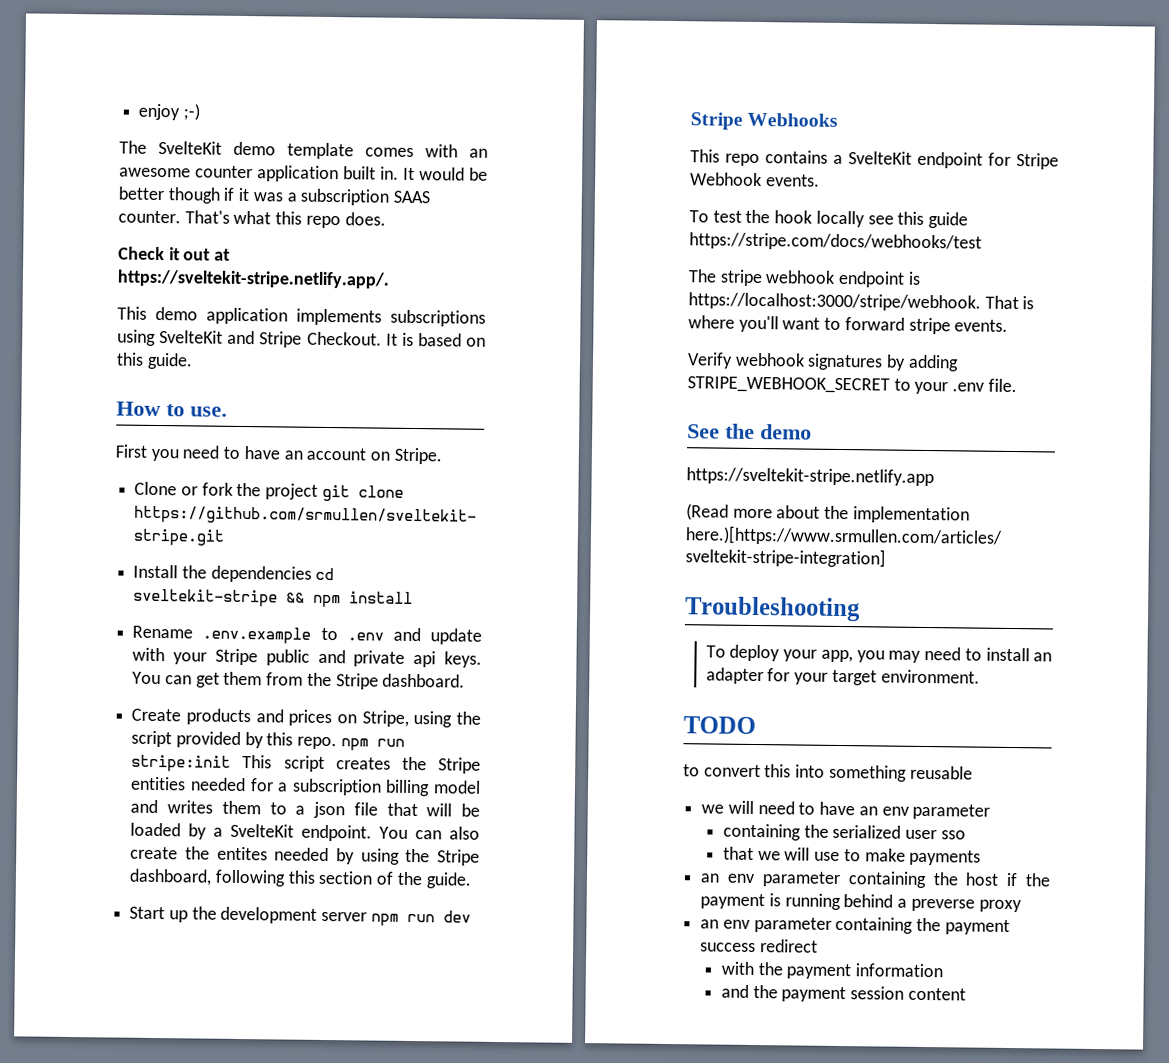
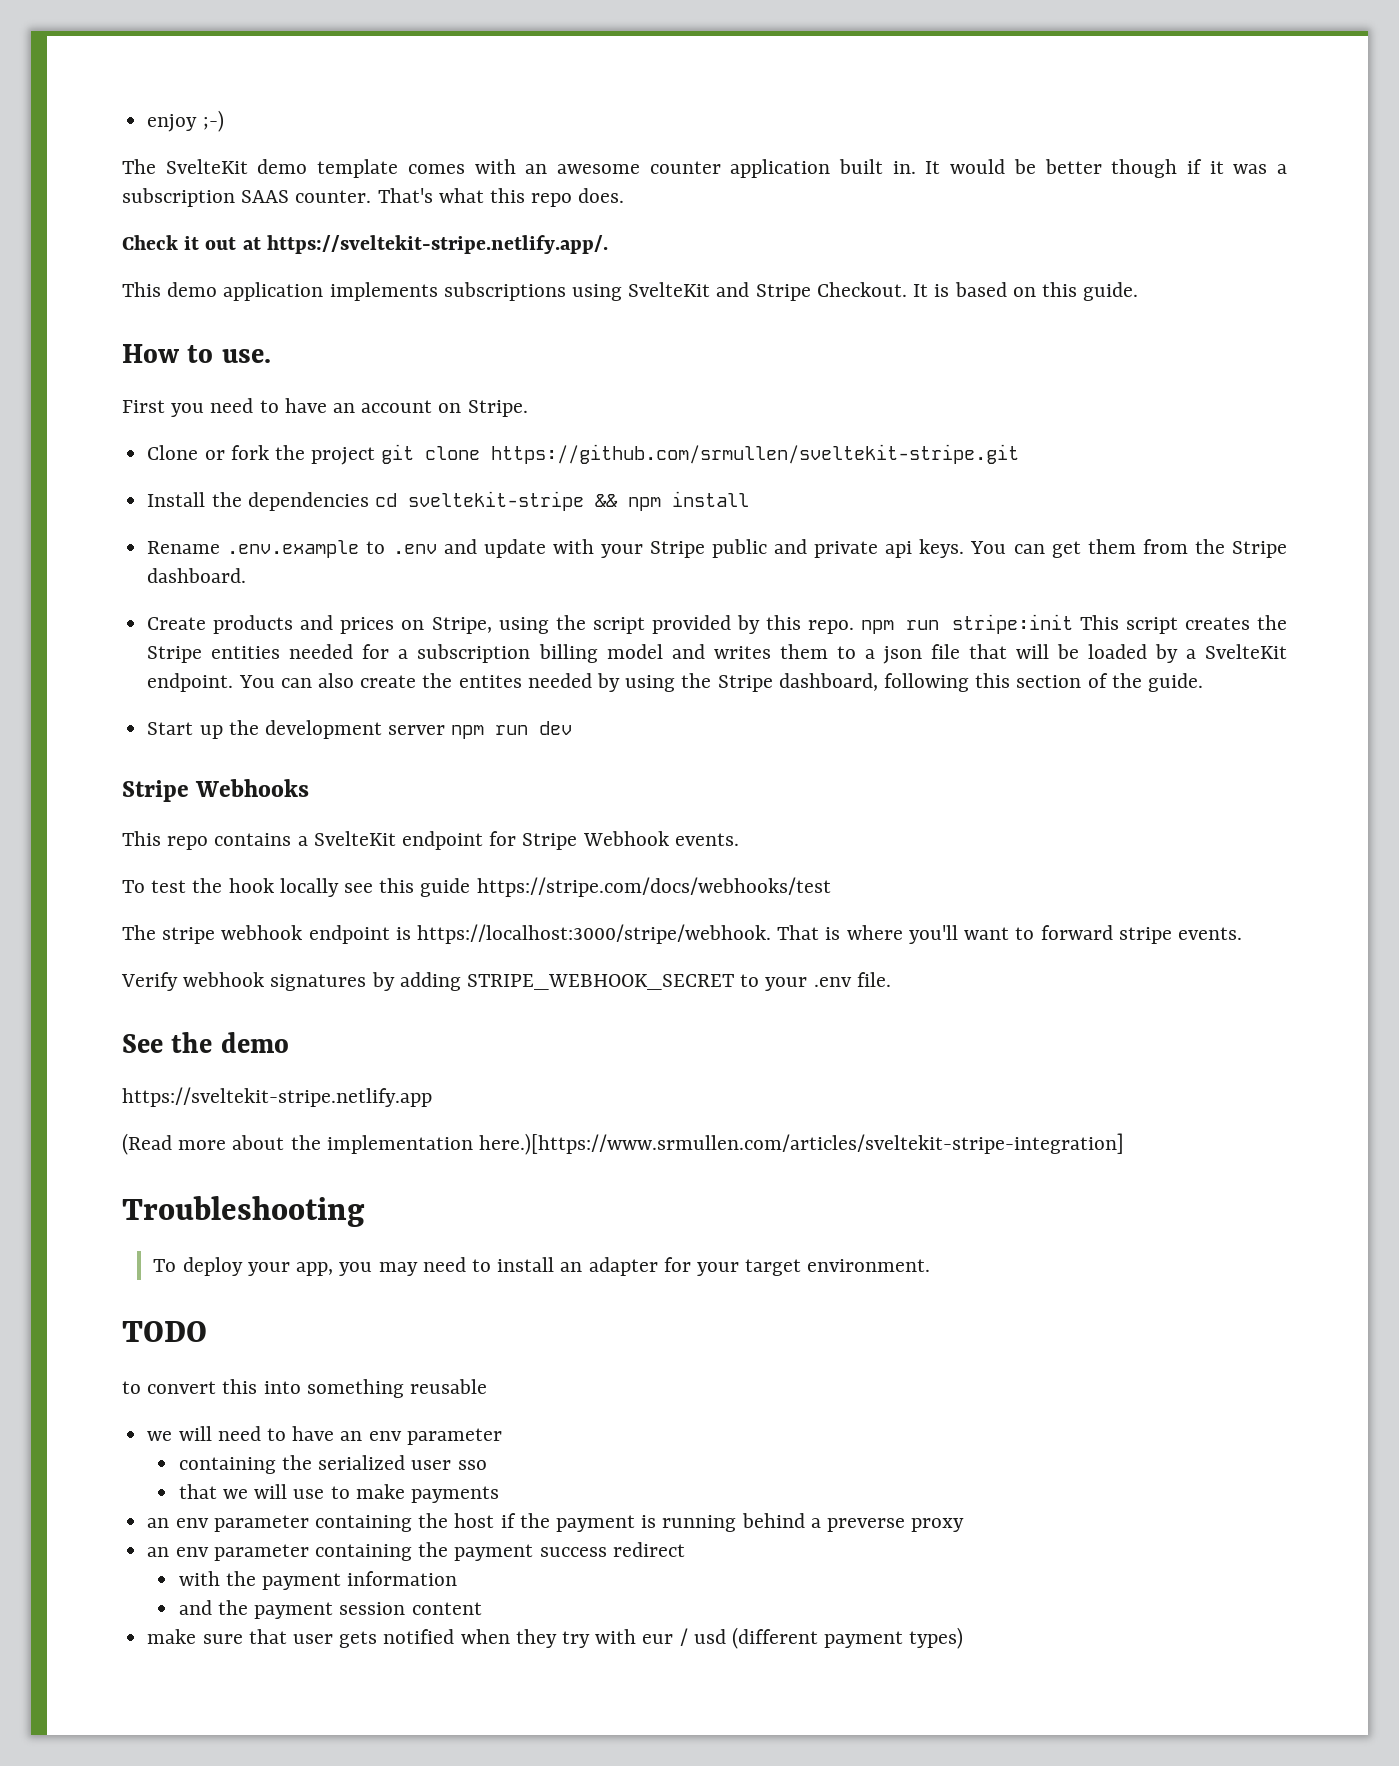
+ make sure that user gets notified when they try with eur / usd (different payment types)

